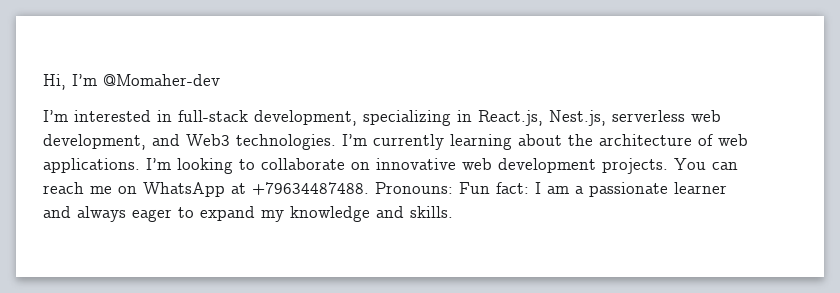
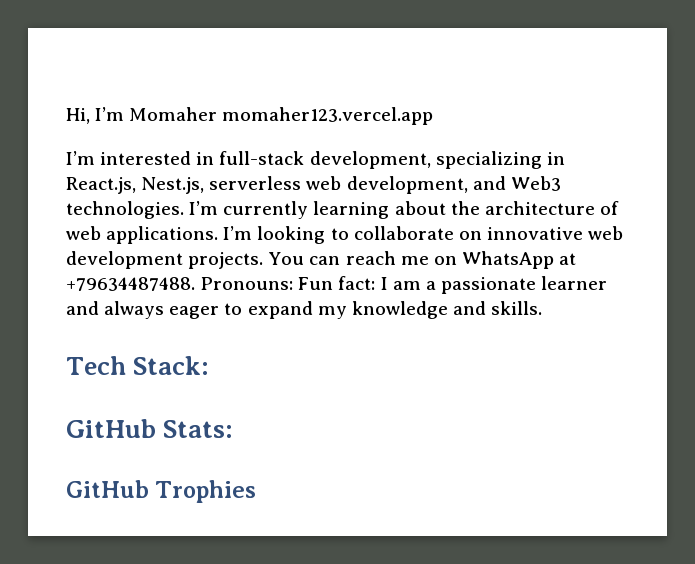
- Hi, I’m @Momaher-dev
+ Hi, I’m Momaher momaher123.vercel.app
+ Tech Stack:
+ GitHub Stats:
+ GitHub Trophies

